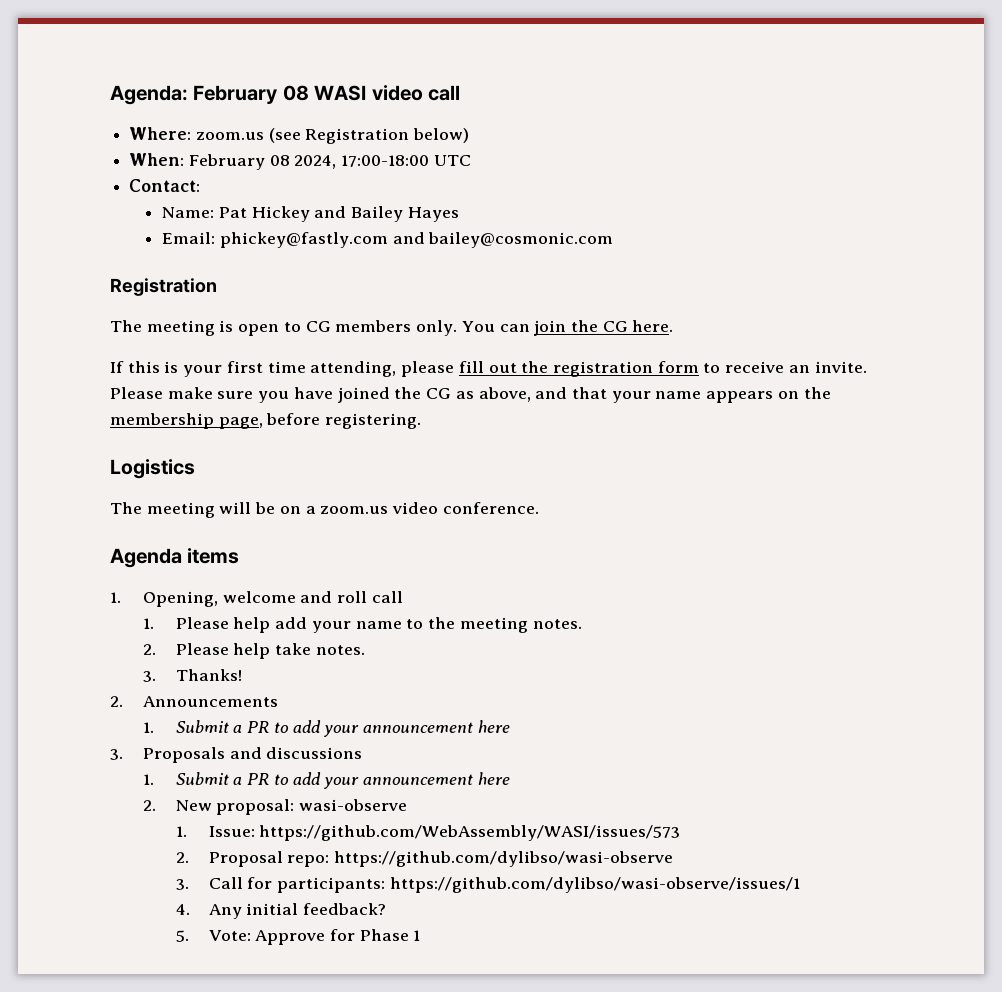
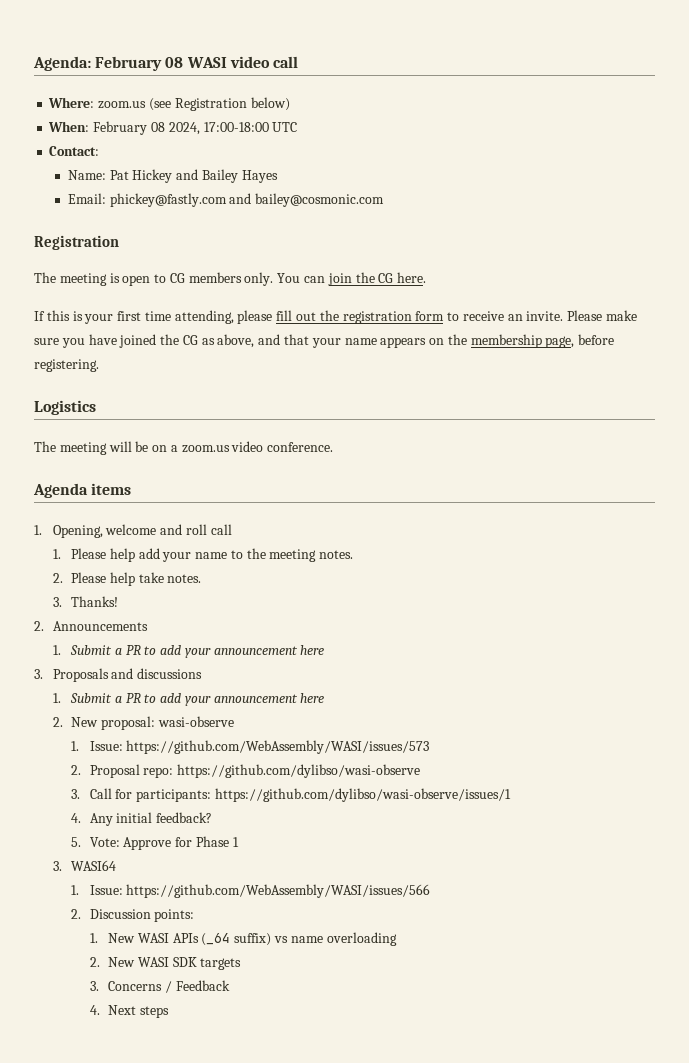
+ 3. WASI64
+ 1. Issue: https://github.com/WebAssembly/WASI/issues/566
+ 2. Discussion points:
+ 1. New WASI APIs (_64 suffix) vs name overloading
+ 2. New WASI SDK targets
+ 3. Concerns / Feedback
+ 4. Next steps

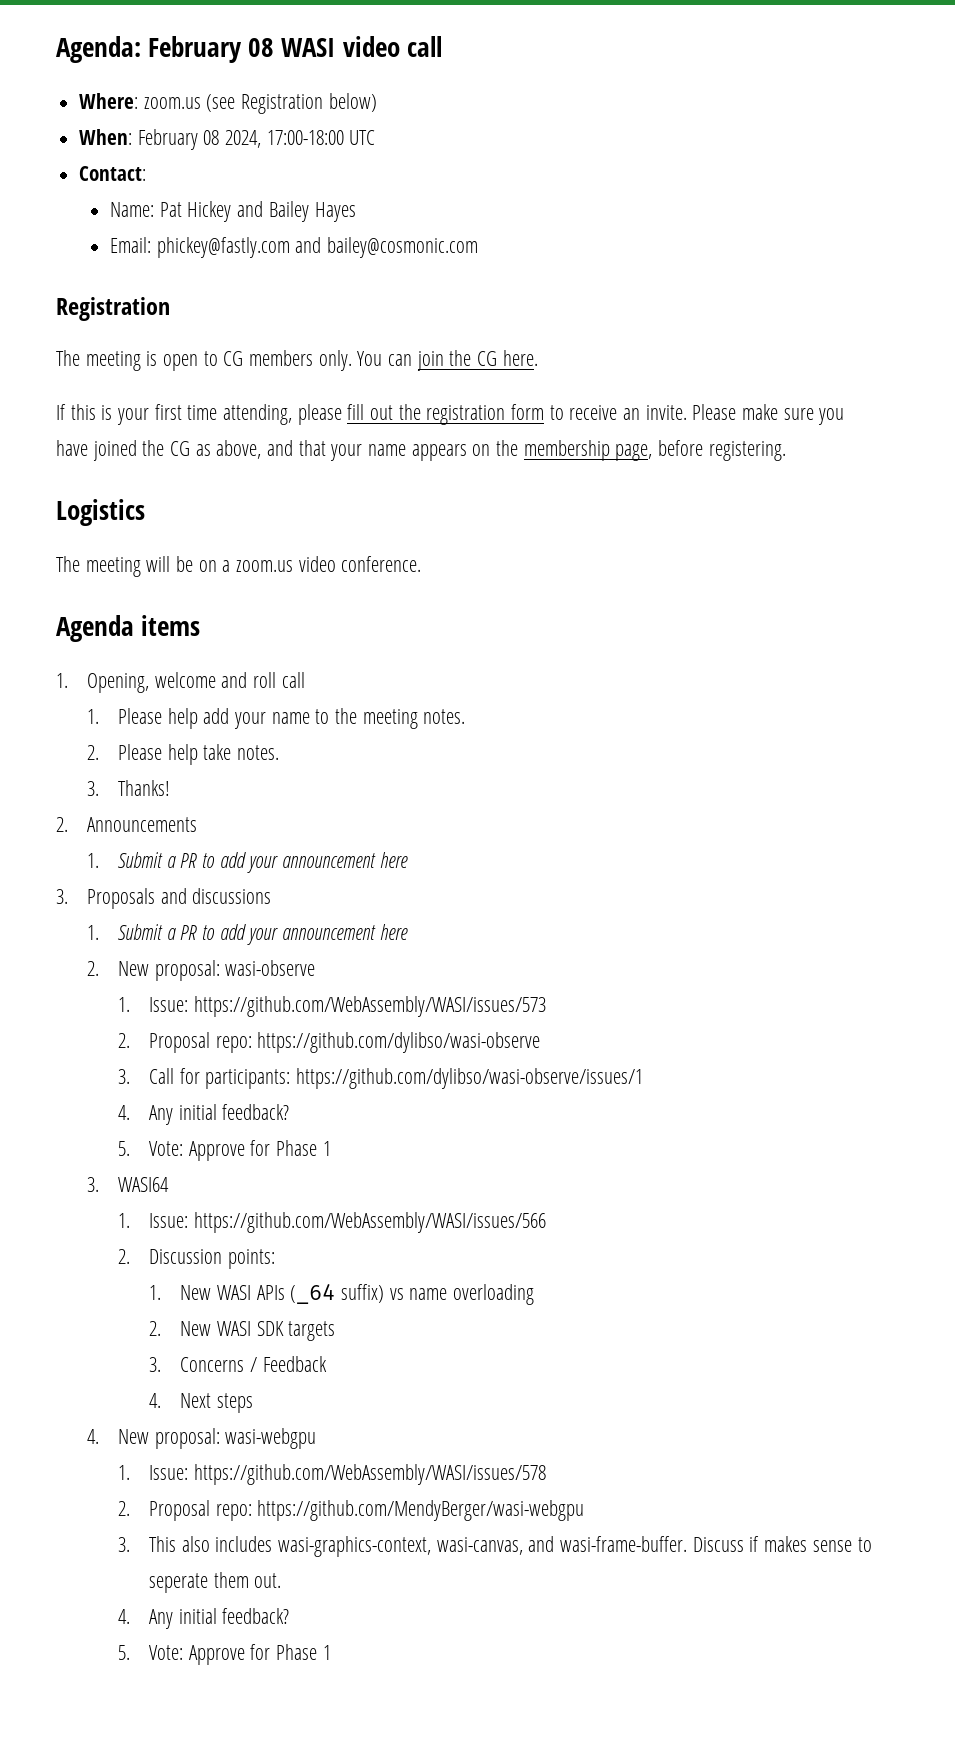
+ 4. New proposal: wasi-webgpu
+ 1. Issue: https://github.com/WebAssembly/WASI/issues/578
+ 2. Proposal repo: https://github.com/MendyBerger/wasi-webgpu
+ 3. This also includes wasi-graphics-context, wasi-canvas, and wasi-frame-buffer. Discuss if makes sense to seperate them out.
+ 4. Any initial feedback?
+ 5. Vote: Approve for Phase 1

